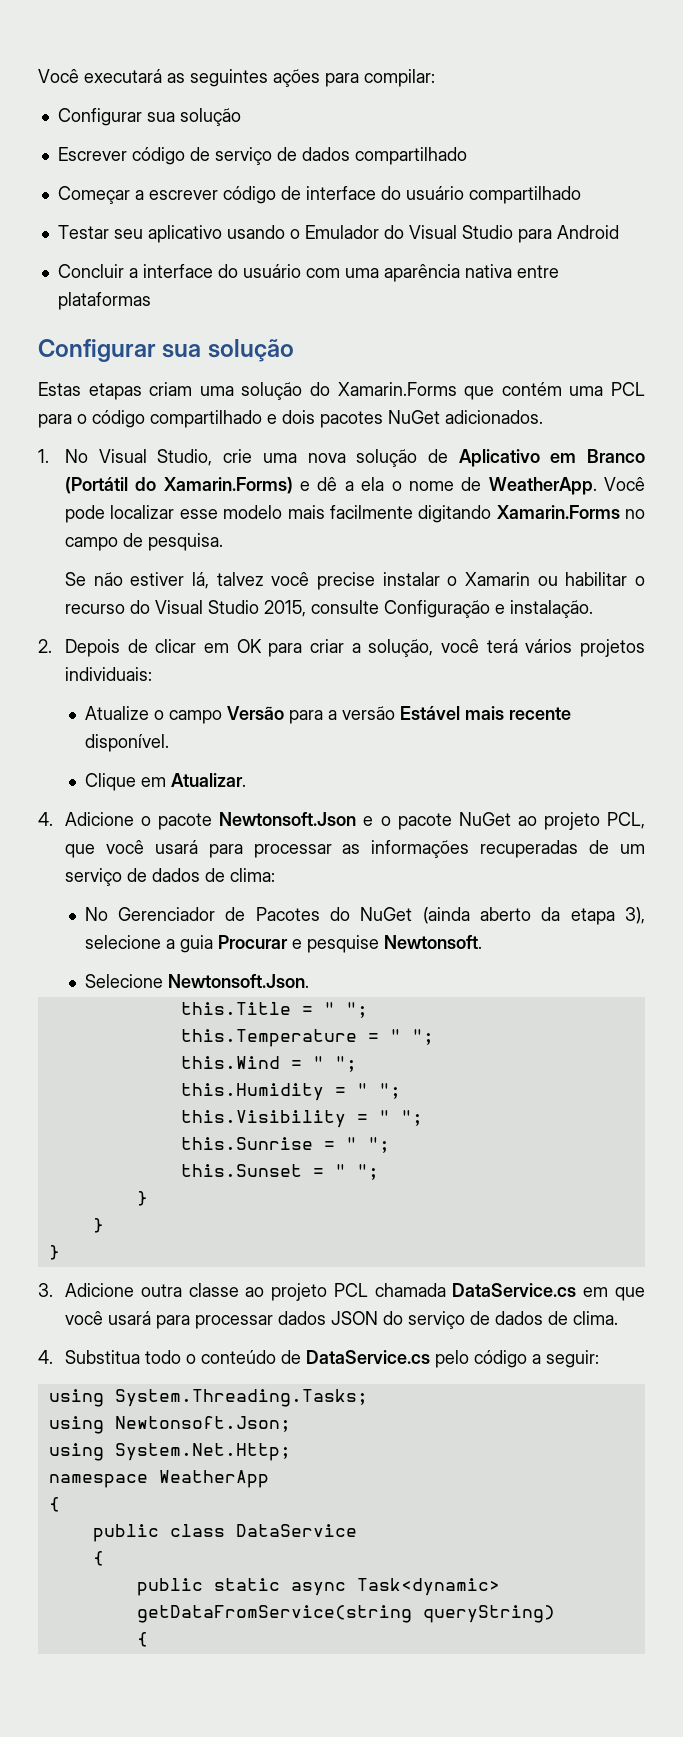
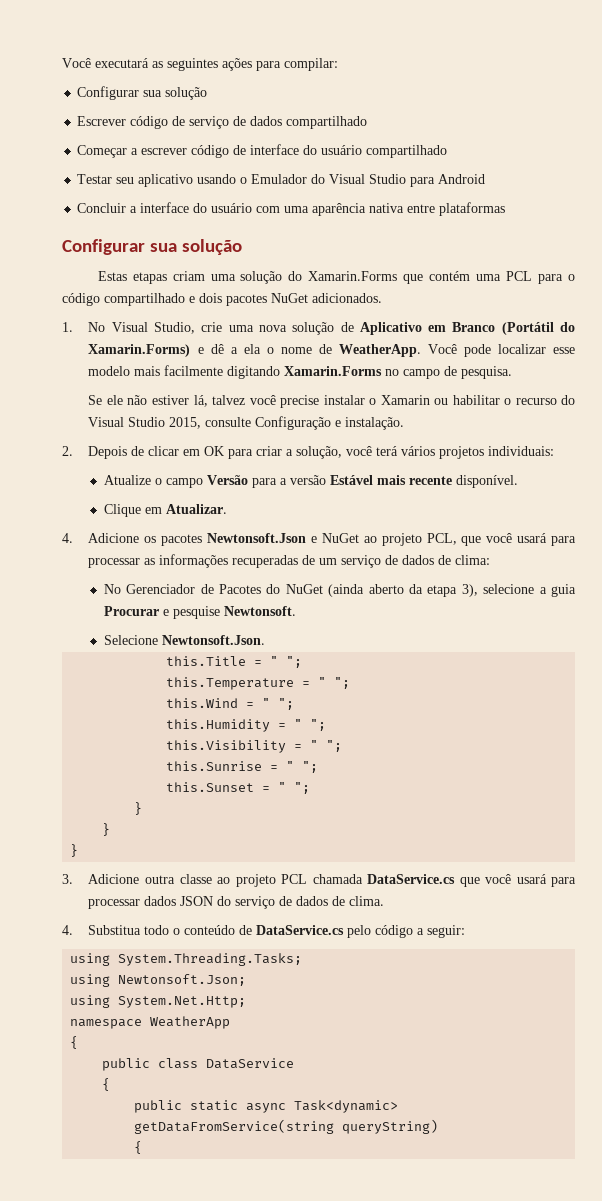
- Se não estiver lá, talvez você precise instalar o Xamarin ou habilitar o recurso do Visual Studio 2015, consulte Configuração e instalação.
+ Se ele não estiver lá, talvez você precise instalar o Xamarin ou habilitar o recurso do Visual Studio 2015, consulte Configuração e instalação.
- 4. Adicione o pacote Newtonsoft.Json e o pacote NuGet ao projeto PCL, que você usará para processar as informações recuperadas de um serviço de dados de clima:
+ 4. Adicione os pacotes Newtonsoft.Json e NuGet ao projeto PCL, que você usará para processar as informações recuperadas de um serviço de dados de clima:
- 3. Adicione outra classe ao projeto PCL chamada DataService.cs em que você usará para processar dados JSON do serviço de dados de clima.
+ 3. Adicione outra classe ao projeto PCL chamada DataService.cs que você usará para processar dados JSON do serviço de dados de clima.

